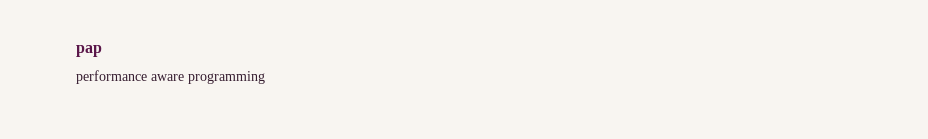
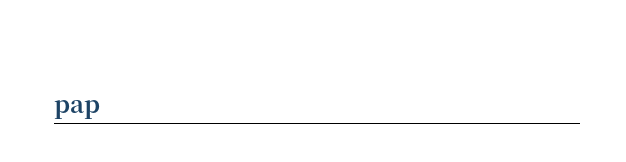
- performance aware programming

